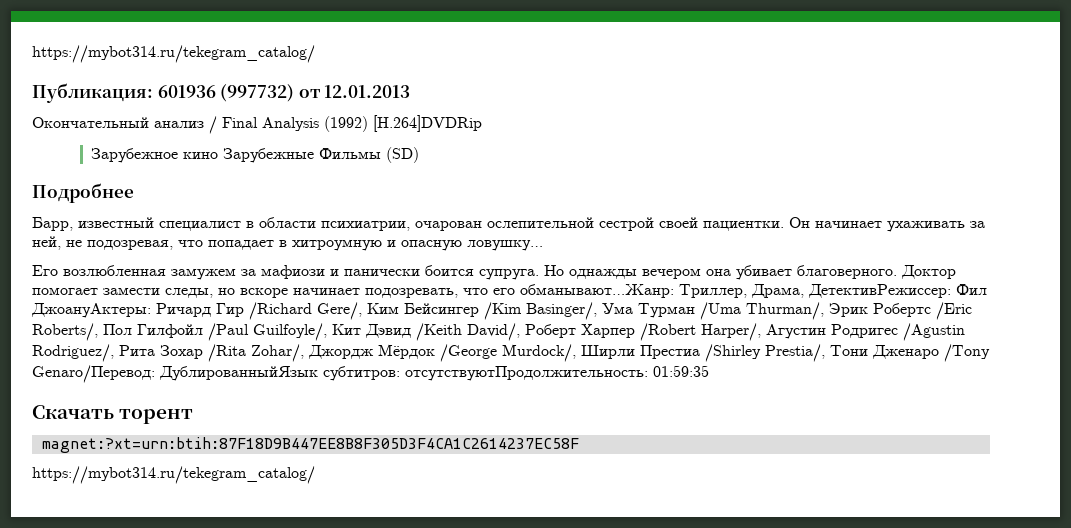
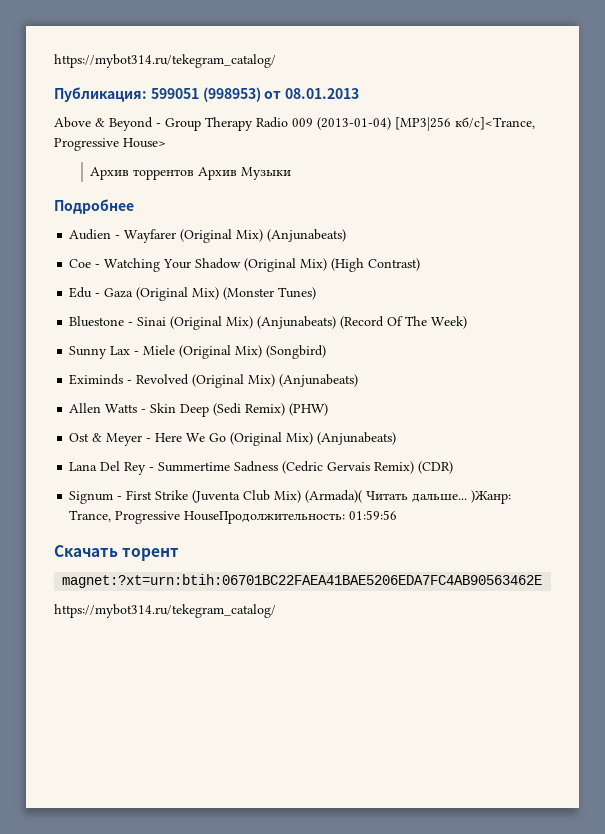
- Публикация: 601936 (997732) от 12.01.2013
- Окончательный анализ / Final Analysis (1992) [H.264]DVDRip
- Зарубежное кино Зарубежные Фильмы (SD)
+ Публикация: 599051 (998953) от 08.01.2013
+ Above & Beyond - Group Therapy Radio 009 (2013-01-04) [MP3|256 кб/с]<Trance, Progressive House>
+ Архив торрентов Архив Музыки
  Подробнее
- Барр, известный специалист в области психиатрии, очарован ослепительной сестрой своей пациентки. Он начинает ухаживать за ней, не подозревая, что попадает в хитроумную и опасную ловушку…
- Его возлюбленная замужем за мафиози и панически боится супруга. Но однажды вечером она убивает благоверного. Доктор помогает замести следы, но вскоре начинает подозревать, что его обманывают…Жанр: Триллер, Драма, ДетективРежиссер: Фил ДжоануАктеры: Ричард Гир /Richard Gere/, Ким Бейсингер /Kim Basinger/, Ума Турман /Uma Thurman/, Эрик Робертс /Eric Roberts/, Пол Гилфойл /Paul Guilfoyle/, Кит Дэвид /Keith David/, Роберт Харпер /Robert Harper/, Агустин Родригес /Agustin Rodriguez/, Рита Зохар /Rita Zohar/, Джордж Мёрдок /George Murdock/, Ширли Престиа /Shirley Prestia/, Тони Дженаро /Tony Genaro/Перевод: ДублированныйЯзык субтитров: отсутствуютПродолжительность: 01:59:35
+ Audien - Wayfarer (Original Mix) (Anjunabeats)
+ Coe - Watching Your Shadow (Original Mix) (High Contrast)
+ Edu - Gaza (Original Mix) (Monster Tunes)
+ Bluestone - Sinai (Original Mix) (Anjunabeats) (Record Of The Week)
+ Sunny Lax - Miele (Original Mix) (Songbird)
+ Eximinds - Revolved (Original Mix) (Anjunabeats)
+ Allen Watts - Skin Deep (Sedi Remix) (PHW)
+ Ost & Meyer - Here We Go (Original Mix) (Anjunabeats)
+ Lana Del Rey - Summertime Sadness (Cedric Gervais Remix) (CDR)
+ Signum - First Strike (Juventa Club Mix) (Armada)( Читать дальше... )Жанр: Trance, Progressive HouseПродолжительность: 01:59:56
- magnet:?xt=urn:btih:87F18D9B447EE8B8F305D3F4CA1C2614237EC58F
+ magnet:?xt=urn:btih:06701BC22FAEA41BAE5206EDA7FC4AB90563462E

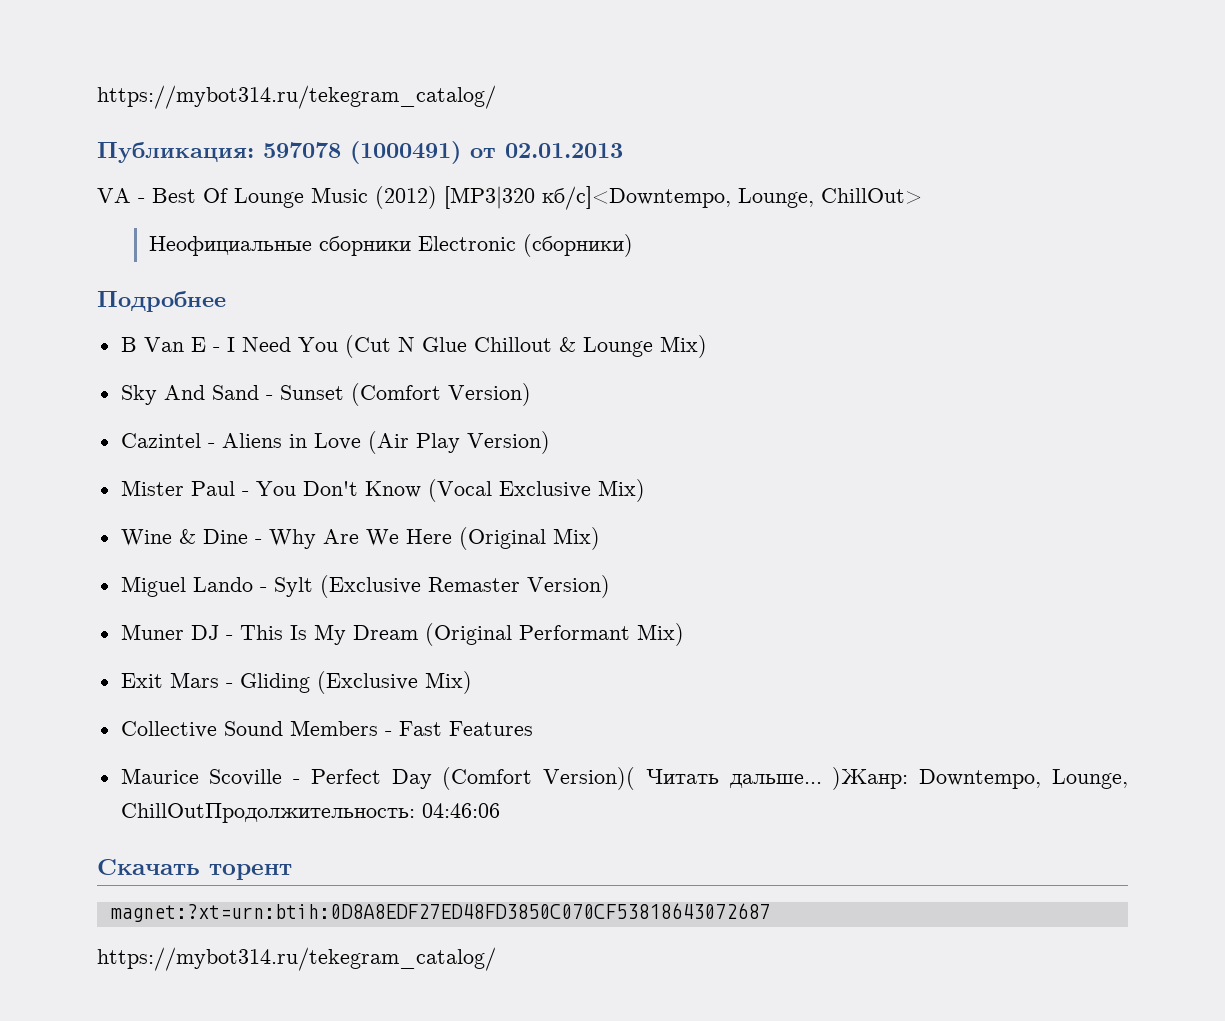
- Публикация: 599051 (998953) от 08.01.2013
- Above & Beyond - Group Therapy Radio 009 (2013-01-04) [MP3|256 кб/с]<Trance, Progressive House>
- Архив торрентов Архив Музыки
+ Публикация: 597078 (1000491) от 02.01.2013
+ VA - Best Of Lounge Music (2012) [MP3|320 кб/с]<Downtempo, Lounge, ChillOut>
+ Неофициальные сборники Electronic (сборники)
  Подробнее
- Audien - Wayfarer (Original Mix) (Anjunabeats)
- Coe - Watching Your Shadow (Original Mix) (High Contrast)
- Edu - Gaza (Original Mix) (Monster Tunes)
- Bluestone - Sinai (Original Mix) (Anjunabeats) (Record Of The Week)
- Sunny Lax - Miele (Original Mix) (Songbird)
- Eximinds - Revolved (Original Mix) (Anjunabeats)
- Allen Watts - Skin Deep (Sedi Remix) (PHW)
- Ost & Meyer - Here We Go (Original Mix) (Anjunabeats)
- Lana Del Rey - Summertime Sadness (Cedric Gervais Remix) (CDR)
- Signum - First Strike (Juventa Club Mix) (Armada)( Читать дальше... )Жанр: Trance, Progressive HouseПродолжительность: 01:59:56
+ B Van E - I Need You (Cut N Glue Chillout & Lounge Mix)
+ Sky And Sand - Sunset (Comfort Version)
+ Cazintel - Aliens in Love (Air Play Version)
+ Mister Paul - You Don't Know (Vocal Exclusive Mix)
+ Wine & Dine - Why Are We Here (Original Mix)
+ Miguel Lando - Sylt (Exclusive Remaster Version)
+ Muner DJ - This Is My Dream (Original Performant Mix)
+ Exit Mars - Gliding (Exclusive Mix)
+ Collective Sound Members - Fast Features
+ Maurice Scoville - Perfect Day (Comfort Version)( Читать дальше... )Жанр: Downtempo, Lounge, ChillOutПродолжительность: 04:46:06
- magnet:?xt=urn:btih:06701BC22FAEA41BAE5206EDA7FC4AB90563462E
+ magnet:?xt=urn:btih:0D8A8EDF27ED48FD3850C070CF53818643072687

